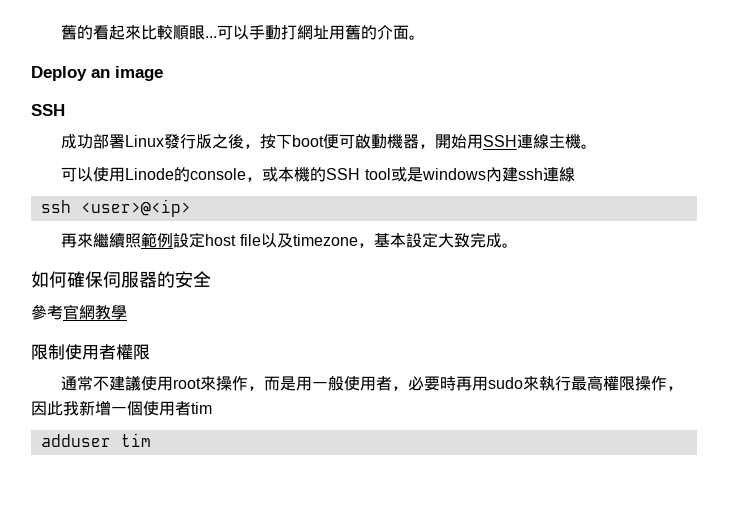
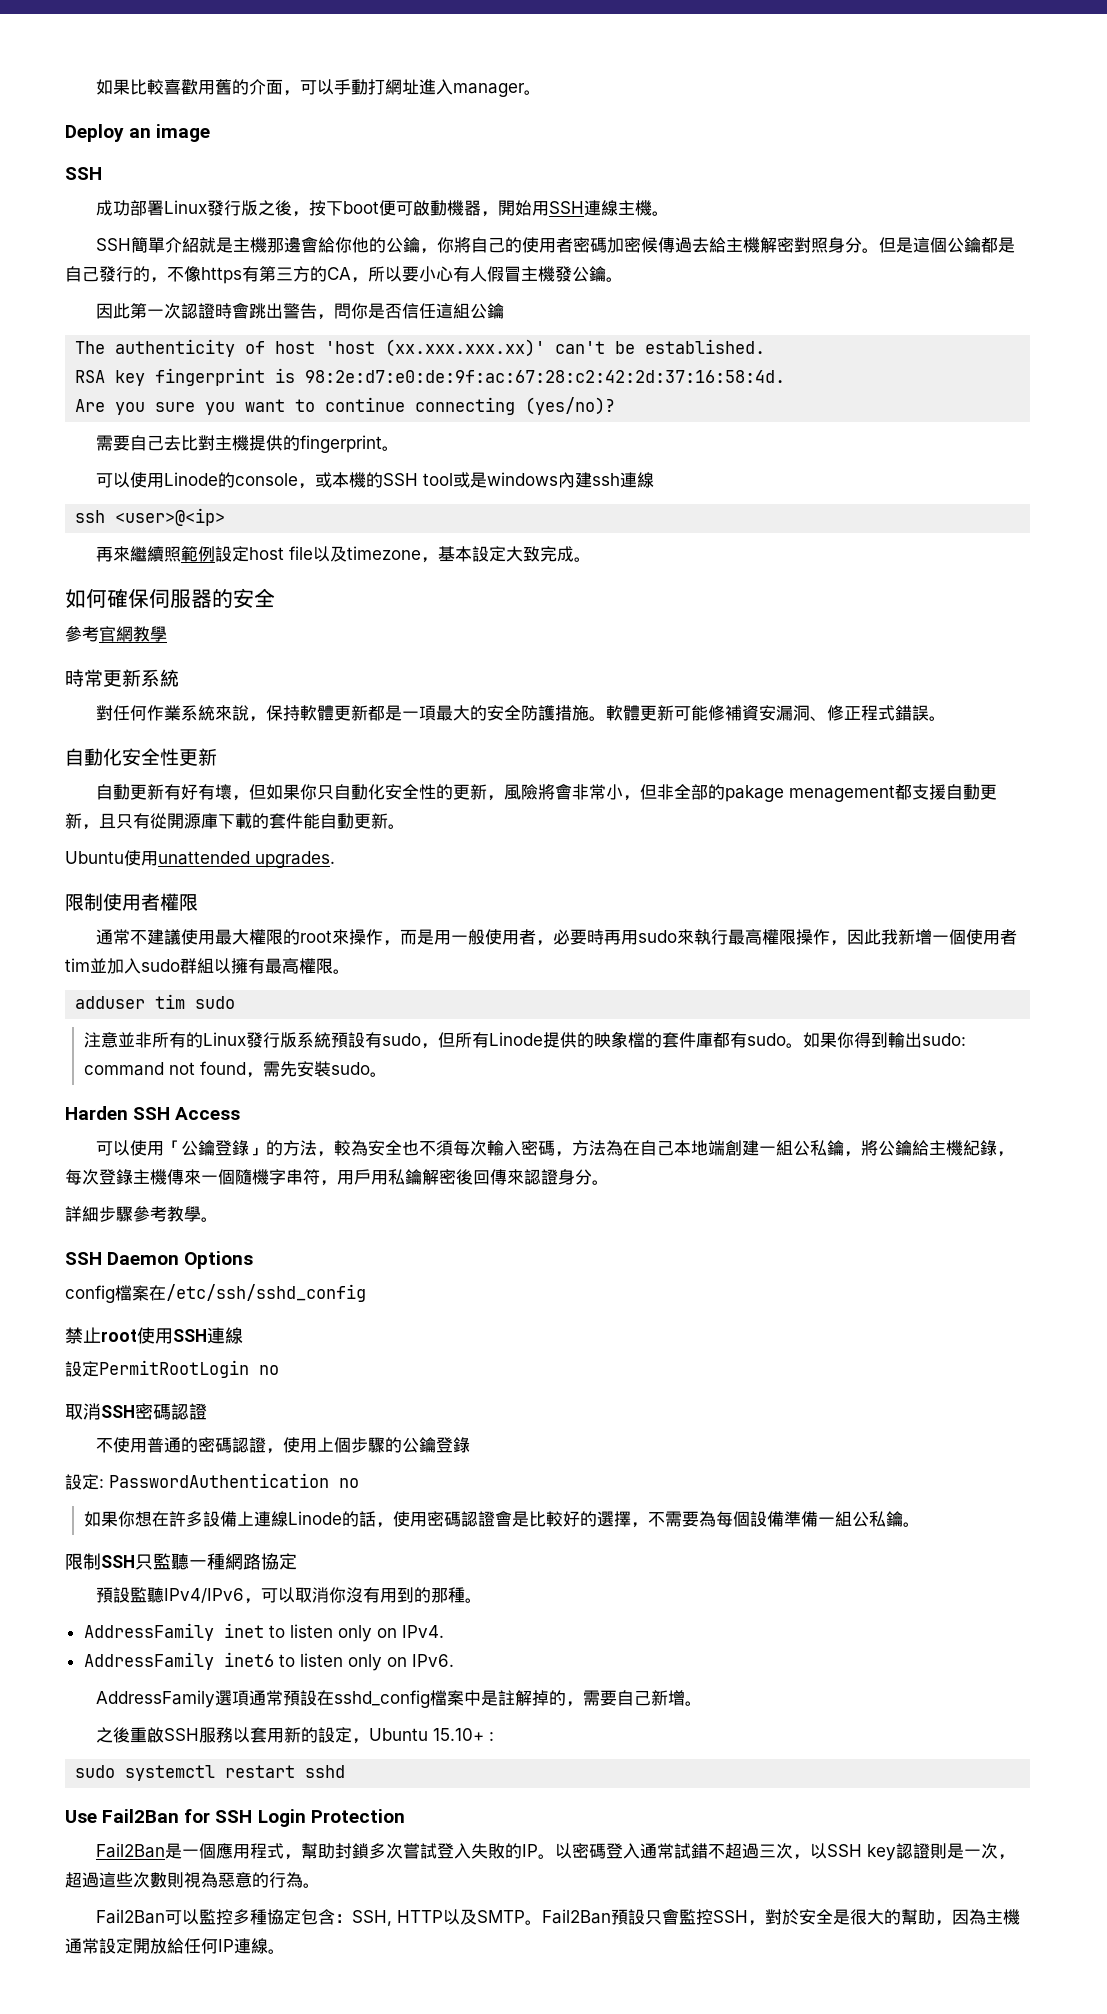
- 舊的看起來比較順眼...可以手動打網址用舊的介面。
+ 如果比較喜歡用舊的介面，可以手動打網址進入manager。
+ SSH簡單介紹就是主機那邊會給你他的公鑰，你將自己的使用者密碼加密候傳過去給主機解密對照身分。但是這個公鑰都是自己發行的，不像https有第三方的CA，所以要小心有人假冒主機發公鑰。
+ 因此第一次認證時會跳出警告，問你是否信任這組公鑰
+ The authenticity of host 'host (xx.xxx.xxx.xx)' can't be established.
+ RSA key fingerprint is 98:2e:d7:e0:de:9f:ac:67:28:c2:42:2d:37:16:58:4d.
+ Are you sure you want to continue connecting (yes/no)?
+ 需要自己去比對主機提供的fingerprint。
+ 時常更新系統
+ 對任何作業系統來說，保持軟體更新都是一項最大的安全防護措施。軟體更新可能修補資安漏洞、修正程式錯誤。
+ 自動化安全性更新
+ 自動更新有好有壞，但如果你只自動化安全性的更新，風險將會非常小，但非全部的pakage menagement都支援自動更新，且只有從開源庫下載的套件能自動更新。
+ Ubuntu使用unattended upgrades.
- 通常不建議使用root來操作，而是用一般使用者，必要時再用sudo來執行最高權限操作，因此我新增一個使用者tim
- adduser tim
+ 通常不建議使用最大權限的root來操作，而是用一般使用者，必要時再用sudo來執行最高權限操作，因此我新增一個使用者tim並加入sudo群組以擁有最高權限。
+ adduser tim sudo
+ 注意並非所有的Linux發行版系統預設有sudo，但所有Linode提供的映象檔的套件庫都有sudo。如果你得到輸出sudo: command not found，需先安裝sudo。
+ Harden SSH Access
+ 可以使用「公鑰登錄」的方法，較為安全也不須每次輸入密碼，方法為在自己本地端創建一組公私鑰，將公鑰給主機紀錄，每次登錄主機傳來一個隨機字串符，用戶用私鑰解密後回傳來認證身分。
+ 詳細步驟參考教學。
+ SSH Daemon Options
+ config檔案在/etc/ssh/sshd_config
+ 禁止root使用SSH連線
+ 設定PermitRootLogin no
+ 取消SSH密碼認證
+ 不使用普通的密碼認證，使用上個步驟的公鑰登錄
+ 設定: PasswordAuthentication no
+ 如果你想在許多設備上連線Linode的話，使用密碼認證會是比較好的選擇，不需要為每個設備準備一組公私鑰。
+ 限制SSH只監聽一種網路協定
+ 預設監聽IPv4/IPv6，可以取消你沒有用到的那種。
+ AddressFamily inet to listen only on IPv4.
+ AddressFamily inet6 to listen only on IPv6.
+ AddressFamily選項通常預設在sshd_config檔案中是註解掉的，需要自己新增。
+ 之後重啟SSH服務以套用新的設定，Ubuntu 15.10+ :
+ sudo systemctl restart sshd
+ Use Fail2Ban for SSH Login Protection
+ Fail2Ban是一個應用程式，幫助封鎖多次嘗試登入失敗的IP。以密碼登入通常試錯不超過三次，以SSH key認證則是一次，超過這些次數則視為惡意的行為。
+ Fail2Ban可以監控多種協定包含：SSH, HTTP以及SMTP。Fail2Ban預設只會監控SSH，對於安全是很大的幫助，因為主機通常設定開放給任何IP連線。

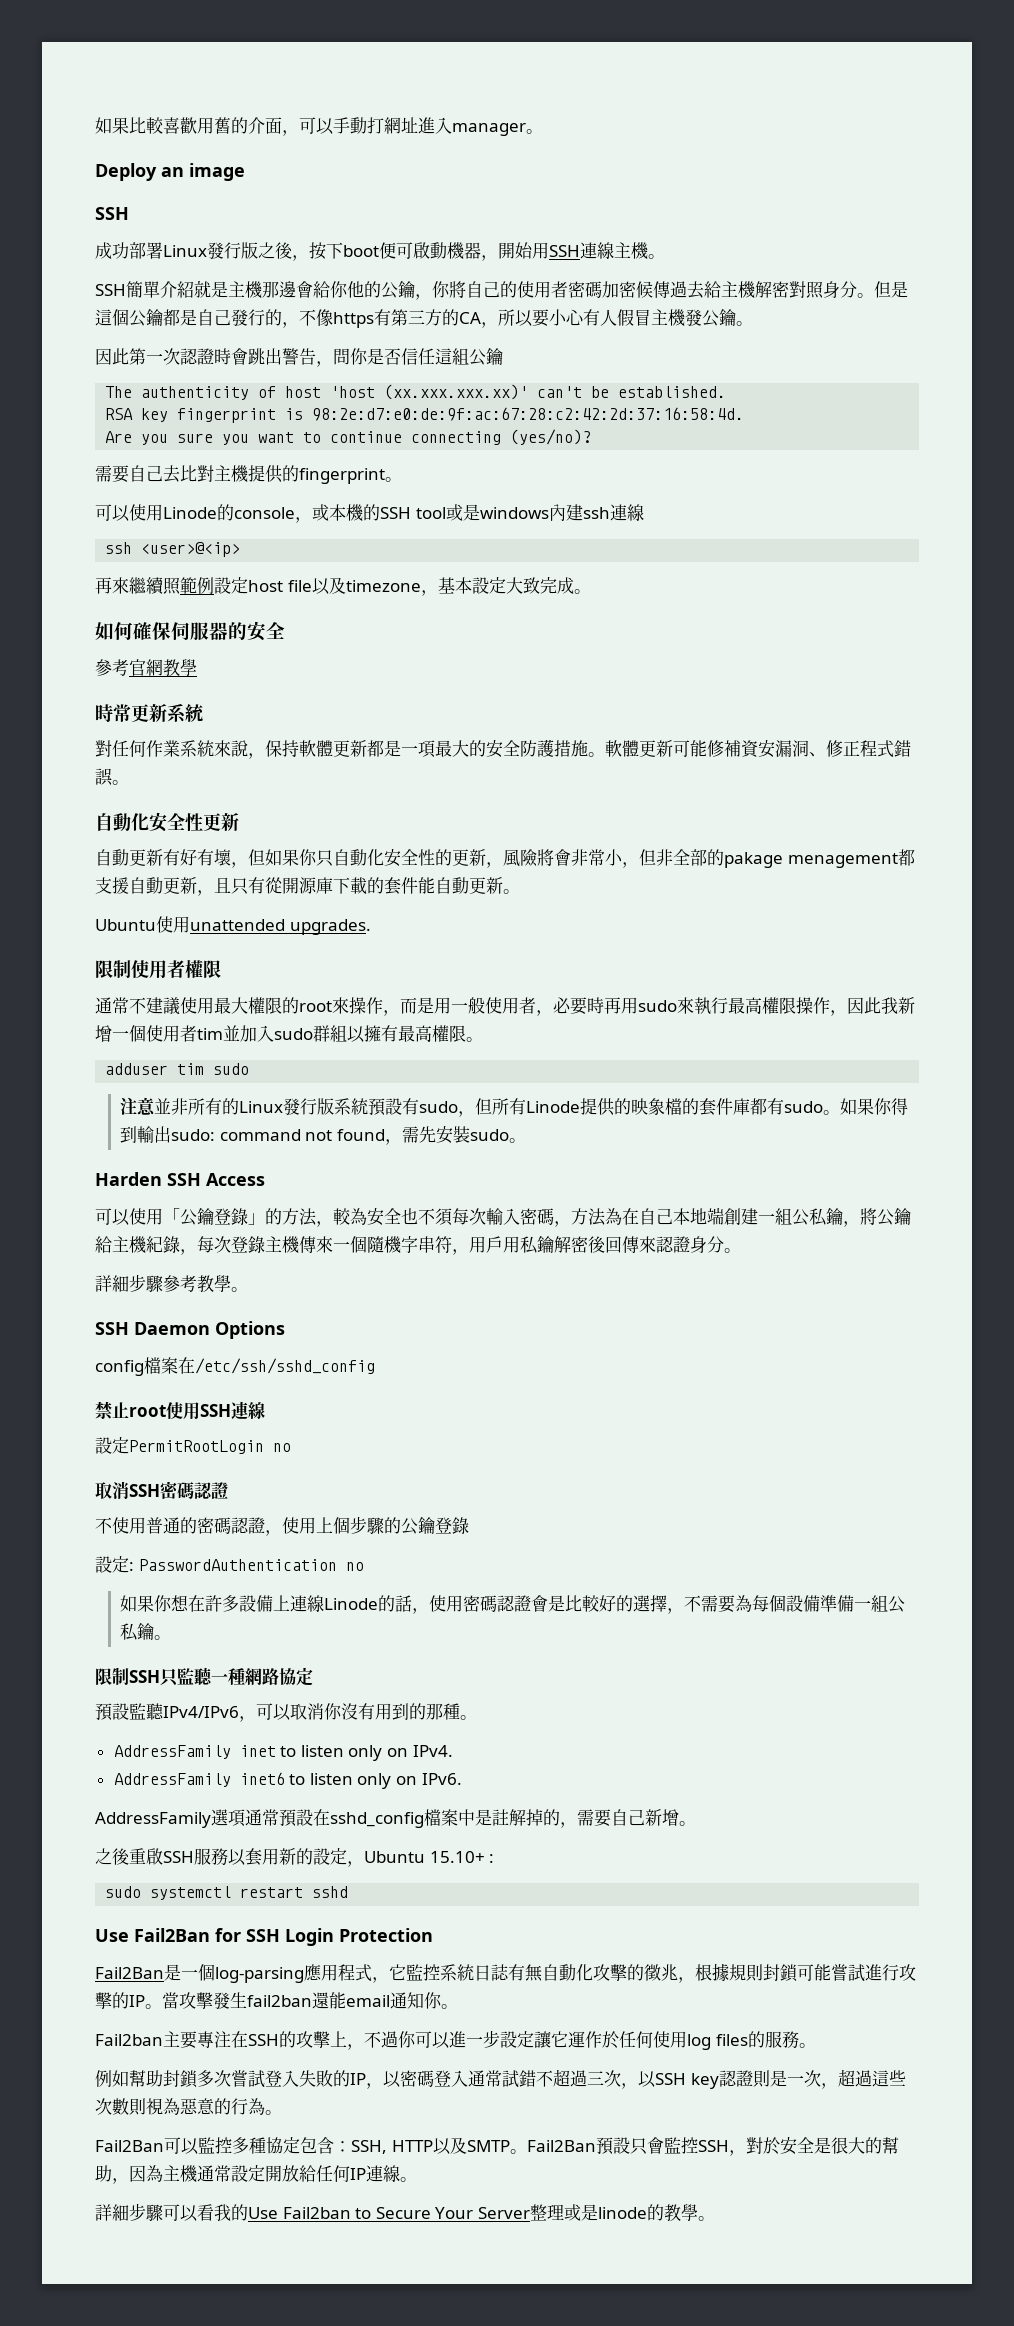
- Fail2Ban是一個應用程式，幫助封鎖多次嘗試登入失敗的IP。以密碼登入通常試錯不超過三次，以SSH key認證則是一次，超過這些次數則視為惡意的行為。
+ Fail2Ban是一個log-parsing應用程式，它監控系統日誌有無自動化攻擊的徵兆，根據規則封鎖可能嘗試進行攻擊的IP。當攻擊發生fail2ban還能email通知你。
+ Fail2ban主要專注在SSH的攻擊上，不過你可以進一步設定讓它運作於任何使用log files的服務。
+ 例如幫助封鎖多次嘗試登入失敗的IP，以密碼登入通常試錯不超過三次，以SSH key認證則是一次，超過這些次數則視為惡意的行為。
+ 詳細步驟可以看我的Use Fail2ban to Secure Your Server整理或是linode的教學。

